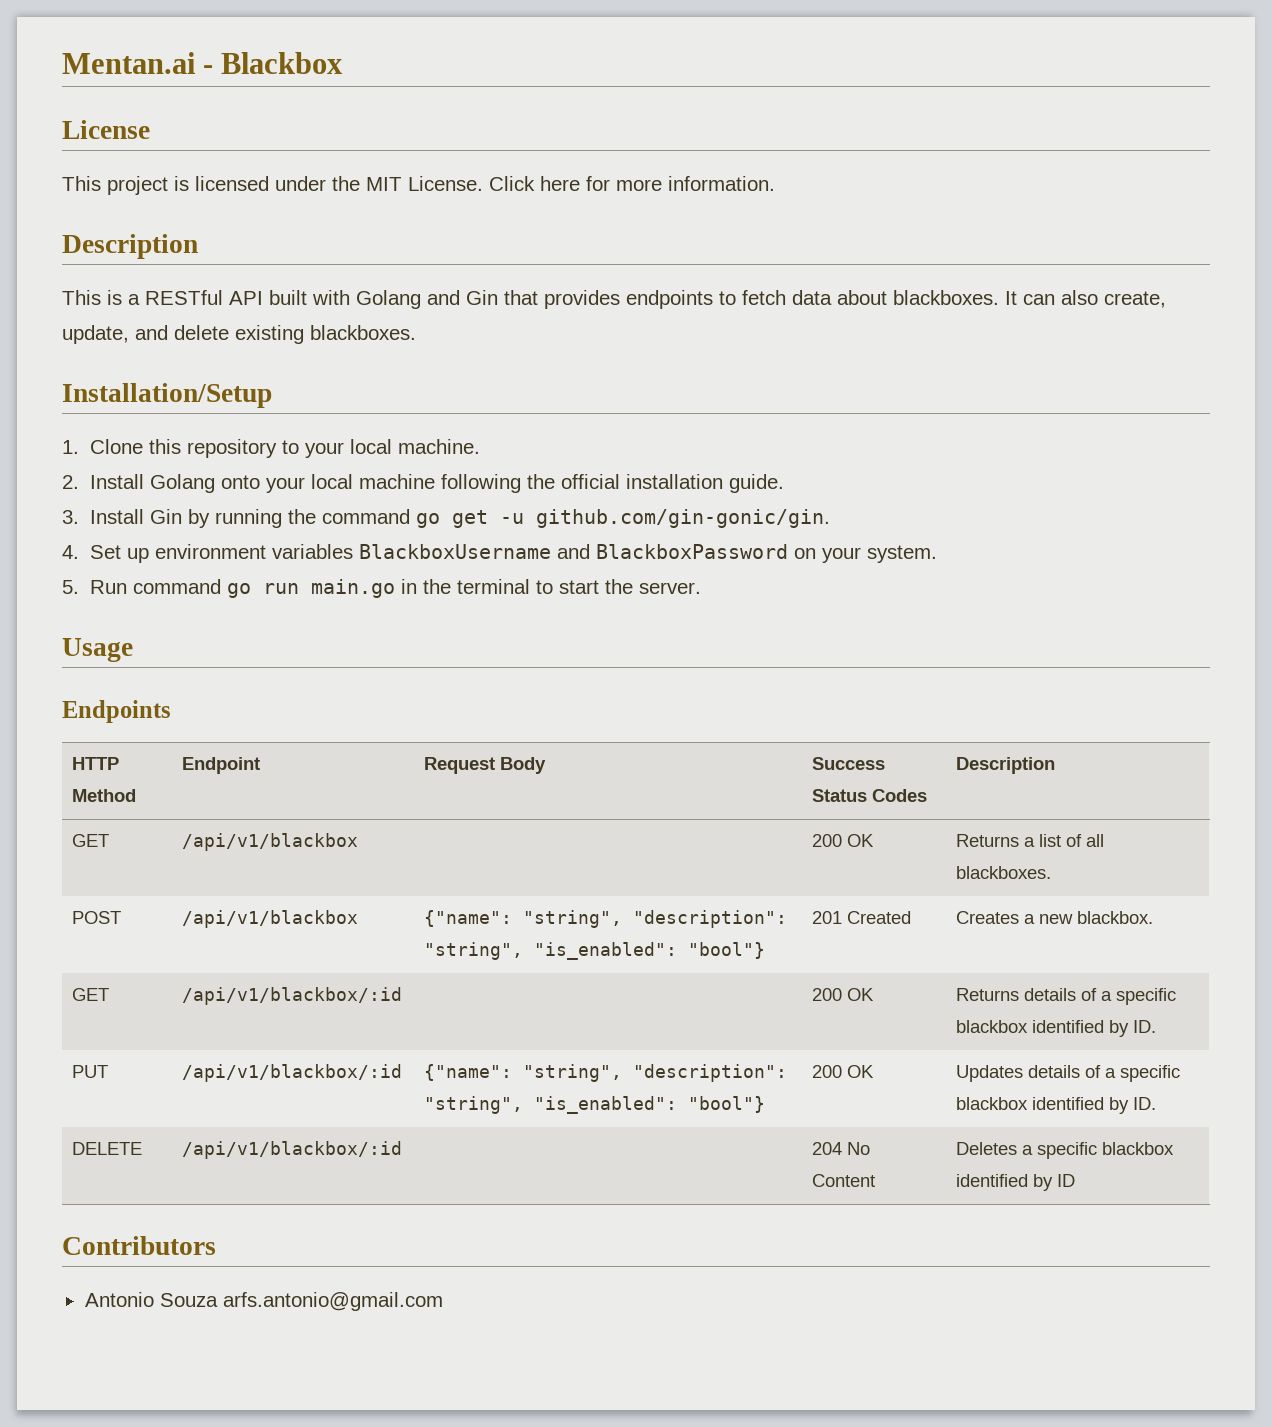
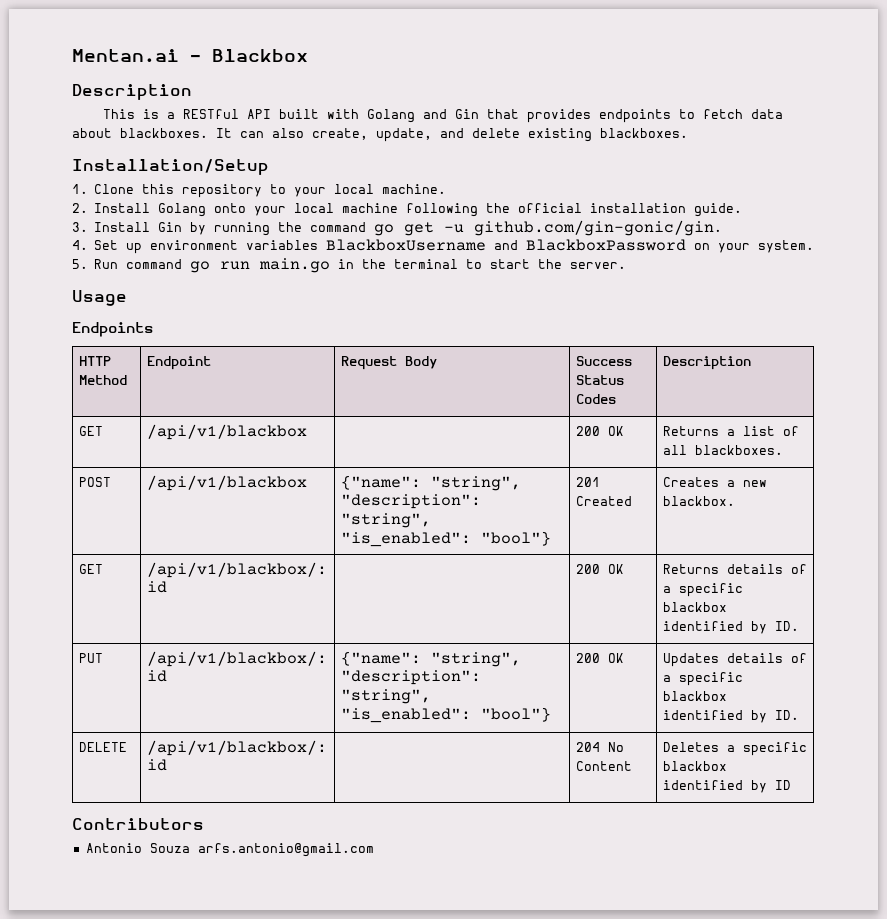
- License
- This project is licensed under the MIT License. Click here for more information.

